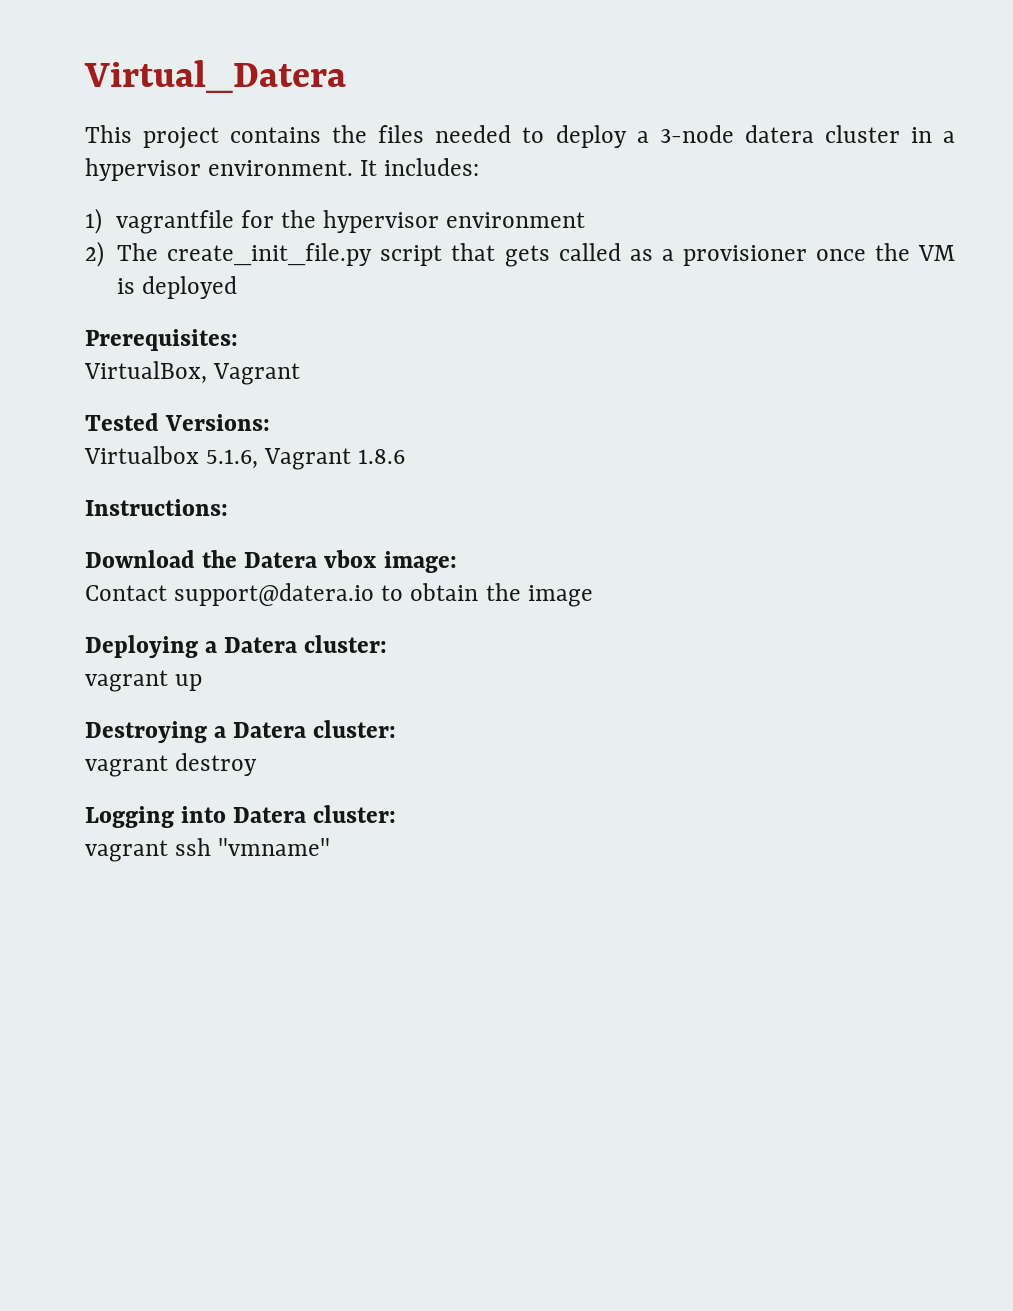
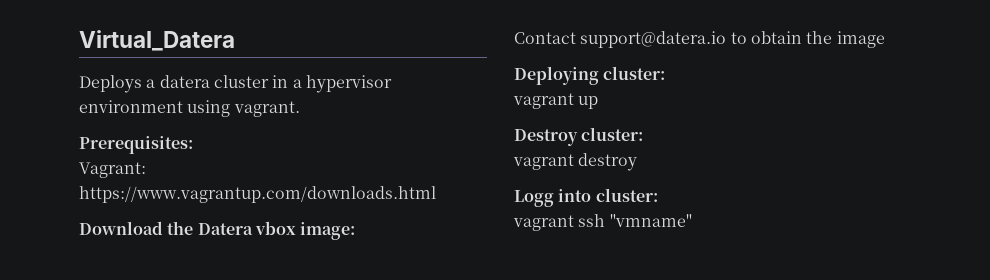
- This project contains the files needed to deploy a 3-node datera cluster in a hypervisor environment. It includes:
- 1) vagrantfile for the hypervisor environment
- 2) The create_init_file.py script that gets called as a provisioner once the VM is deployed
+ Deploys a datera cluster in a hypervisor environment using vagrant.
  Prerequisites:
- VirtualBox, Vagrant
- Tested Versions:
- Virtualbox 5.1.6, Vagrant 1.8.6
- Instructions:
+ Vagrant: https://www.vagrantup.com/downloads.html
- Deploying a Datera cluster:
+ Deploying cluster:
- Destroying a Datera cluster:
+ Destroy cluster:
- Logging into Datera cluster:
+ Logg into cluster:

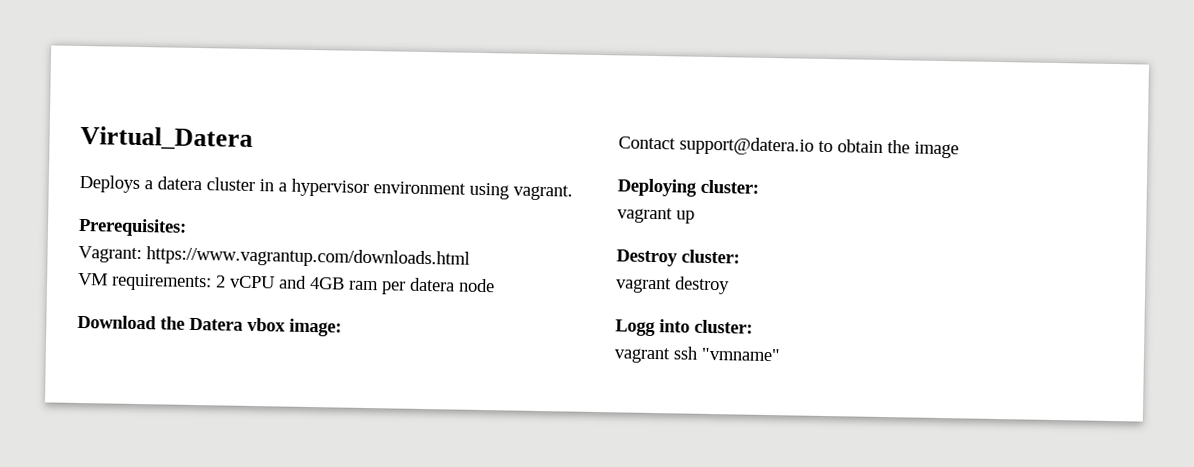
+ VM requirements: 2 vCPU and 4GB ram per datera node

